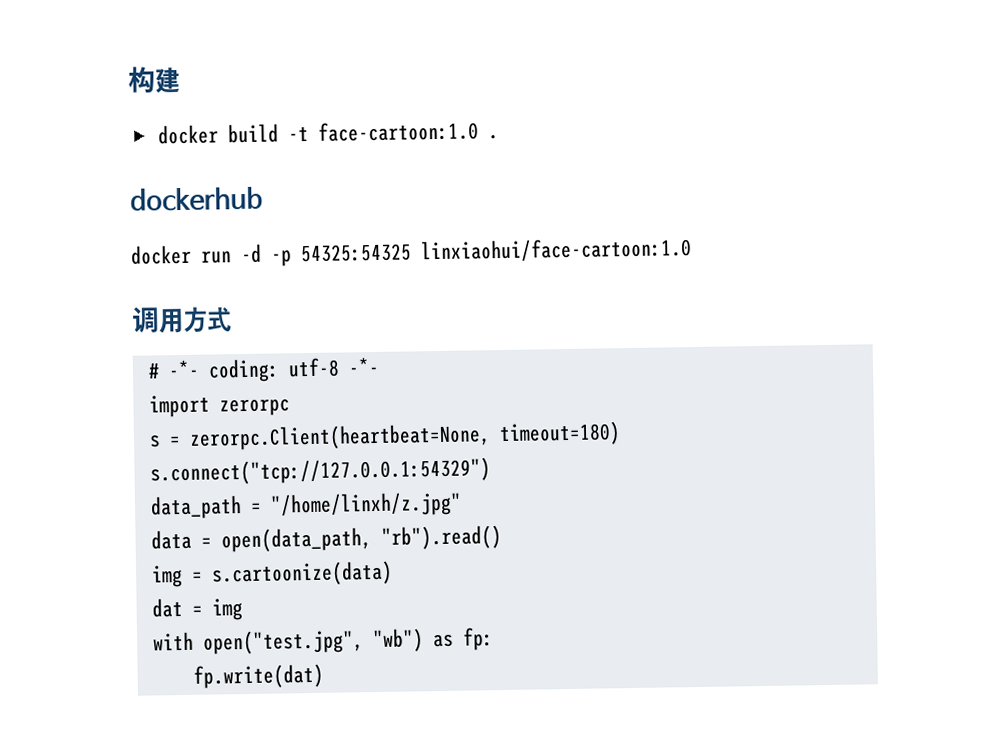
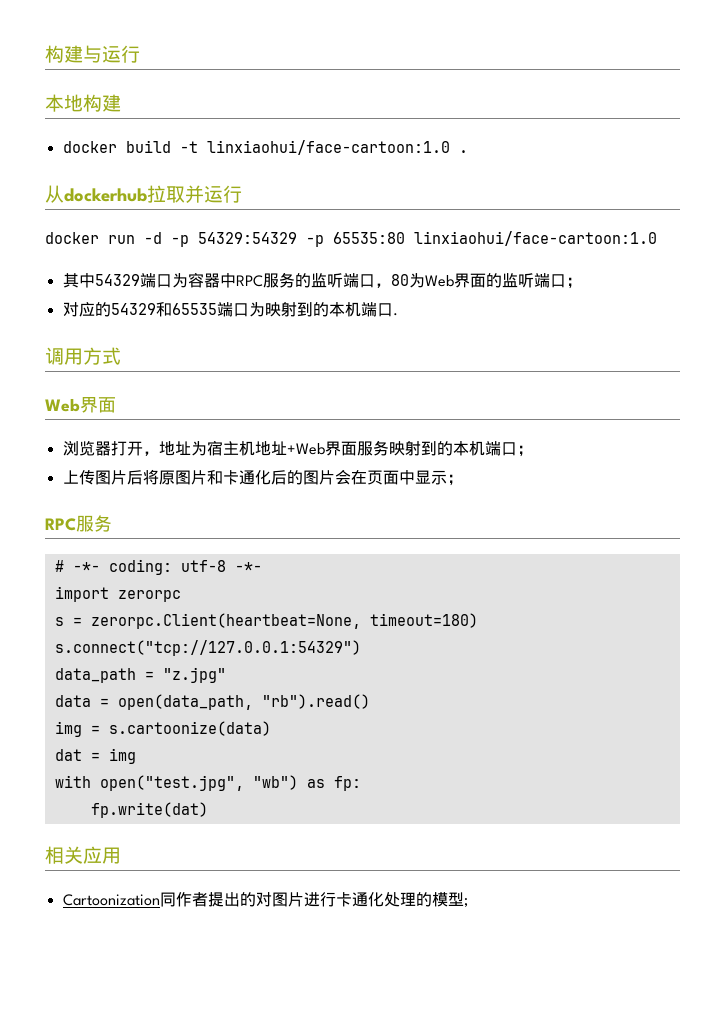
- 构建
+ 构建与运行
+ 本地构建
- docker build -t face-cartoon:1.0 .
- dockerhub
+ docker build -t linxiaohui/face-cartoon:1.0 .
+ 从dockerhub拉取并运行
- docker run -d -p 54325:54325 linxiaohui/face-cartoon:1.0
+ docker run -d -p 54329:54329 -p 65535:80 linxiaohui/face-cartoon:1.0
+ 其中54329端口为容器中RPC服务的监听端口，80为Web界面的监听端口；
+ 对应的54329和65535端口为映射到的本机端口.
  调用方式
+ Web界面
+ 浏览器打开，地址为宿主机地址+Web界面服务映射到的本机端口；
+ 上传图片后将原图片和卡通化后的图片会在页面中显示；
+ RPC服务
- data_path = "/home/linxh/z.jpg"
+ data_path = "z.jpg"
+ 相关应用
+ Cartoonization同作者提出的对图片进行卡通化处理的模型;

